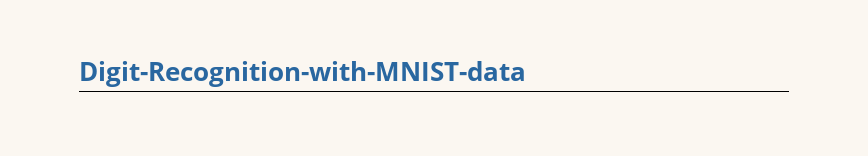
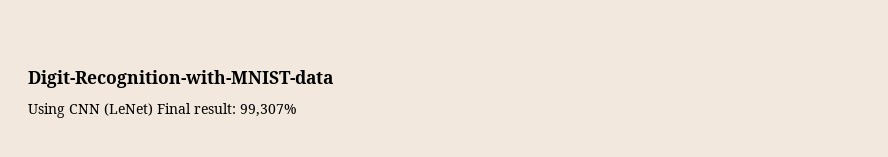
+ Using CNN (LeNet) Final result: 99,307%

